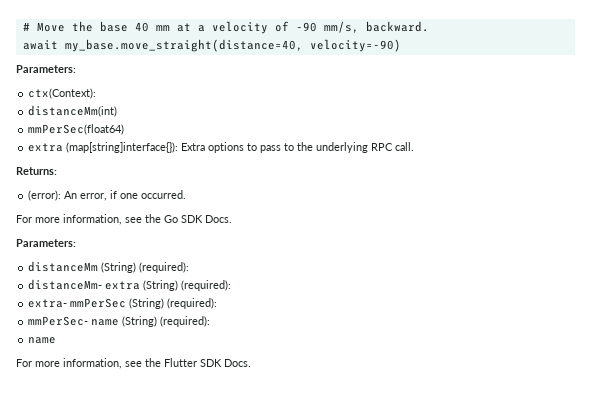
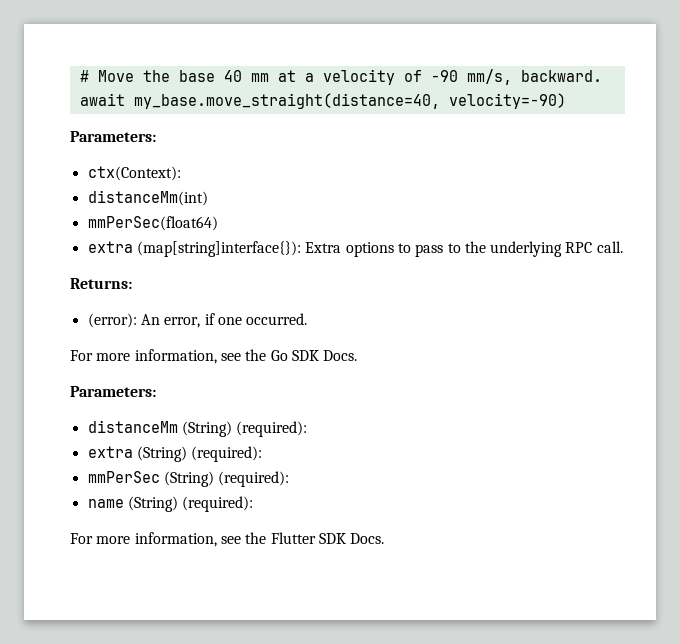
- distanceMm- extra (String) (required):
+ extra (String) (required):
- extra- mmPerSec (String) (required):
+ mmPerSec (String) (required):
- mmPerSec- name (String) (required):
- name
+ name (String) (required):

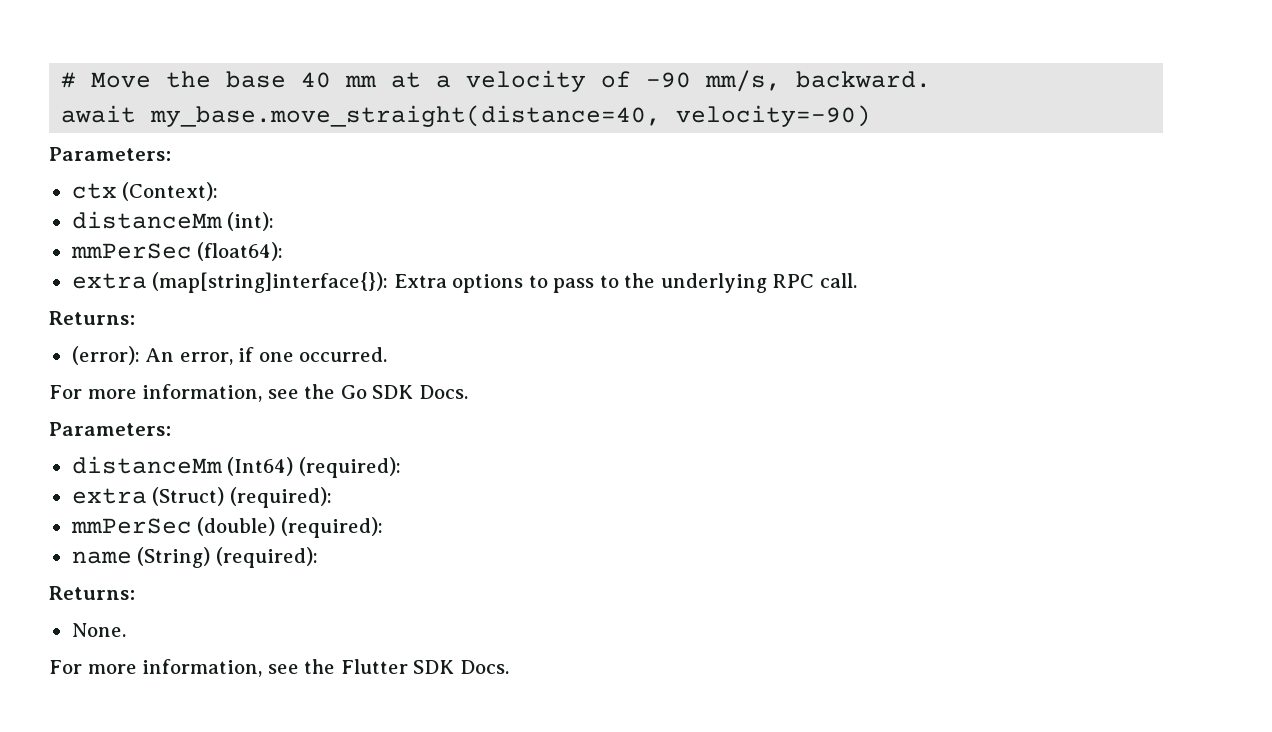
- ctx(Context):
- distanceMm(int)
- mmPerSec(float64)
+ ctx (Context):
+ distanceMm (int):
+ mmPerSec (float64):
- distanceMm (String) (required):
+ distanceMm (Int64) (required):
- extra (String) (required):
+ extra (Struct) (required):
- mmPerSec (String) (required):
+ mmPerSec (double) (required):
  name (String) (required):
+ Returns:
+ None.

